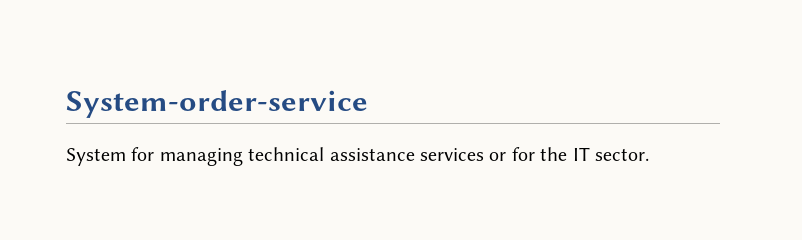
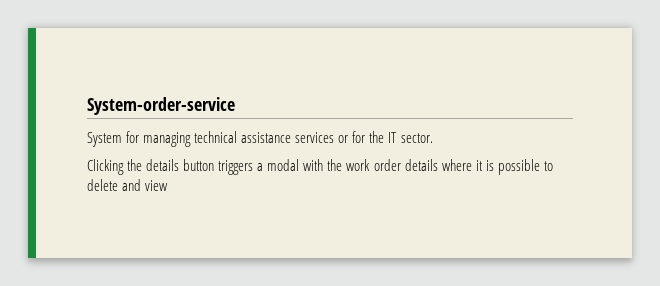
+ Clicking the details button triggers a modal with the work order details where it is possible to delete and view

